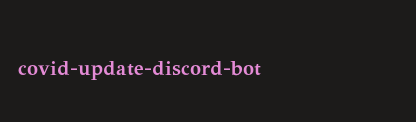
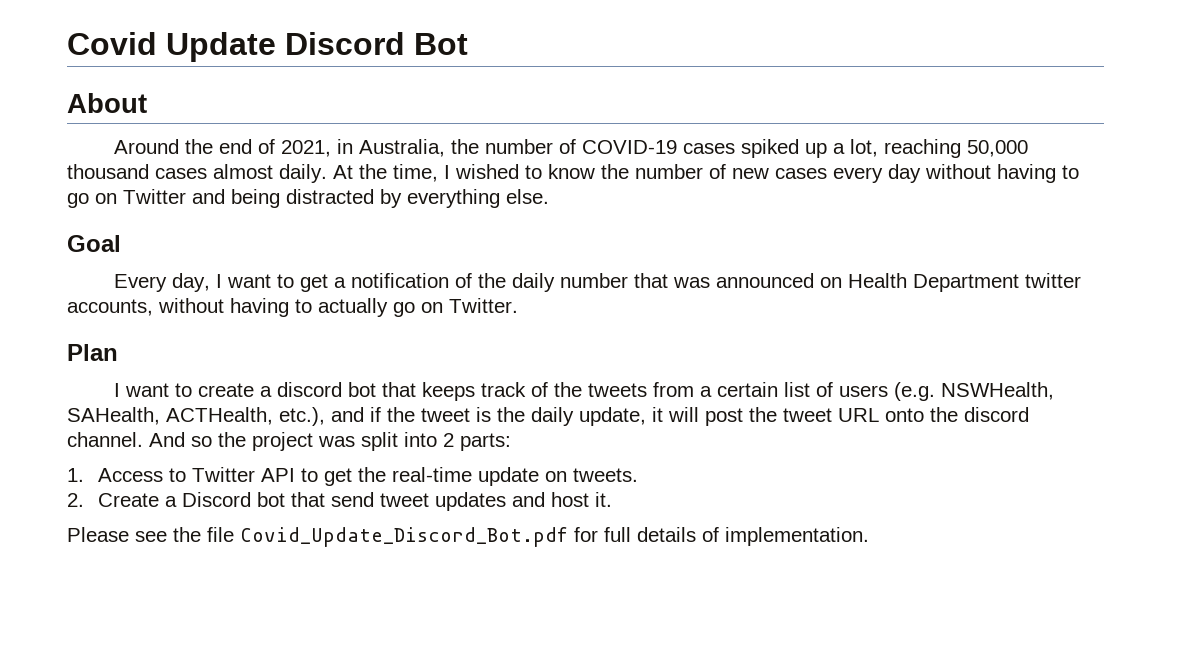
- covid-update-discord-bot
+ Covid Update Discord Bot
+ About
+ Around the end of 2021, in Australia, the number of COVID-19 cases spiked up a lot, reaching 50,000 thousand cases almost daily. At the time, I wished to know the number of new cases every day without having to go on Twitter and being distracted by everything else.
+ Goal
+ Every day, I want to get a notification of the daily number that was announced on Health Department twitter accounts, without having to actually go on Twitter.
+ Plan
+ I want to create a discord bot that keeps track of the tweets from a certain list of users (e.g. NSWHealth, SAHealth, ACTHealth, etc.), and if the tweet is the daily update, it will post the tweet URL onto the discord channel. And so the project was split into 2 parts:
+ 1. Access to Twitter API to get the real-time update on tweets.
+ 2. Create a Discord bot that send tweet updates and host it.
+ Please see the file Covid_Update_Discord_Bot.pdf for full details of implementation.

